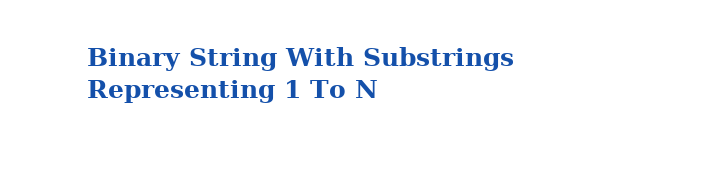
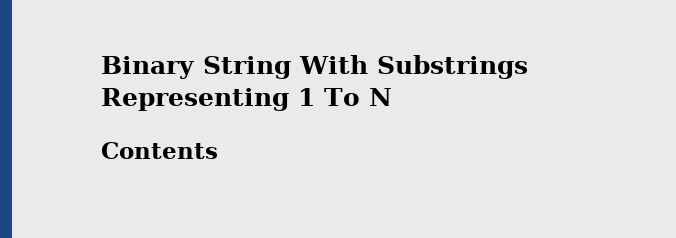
+ Contents

